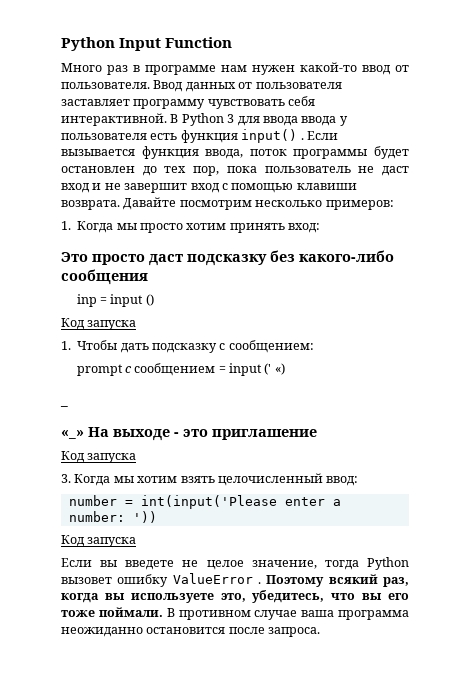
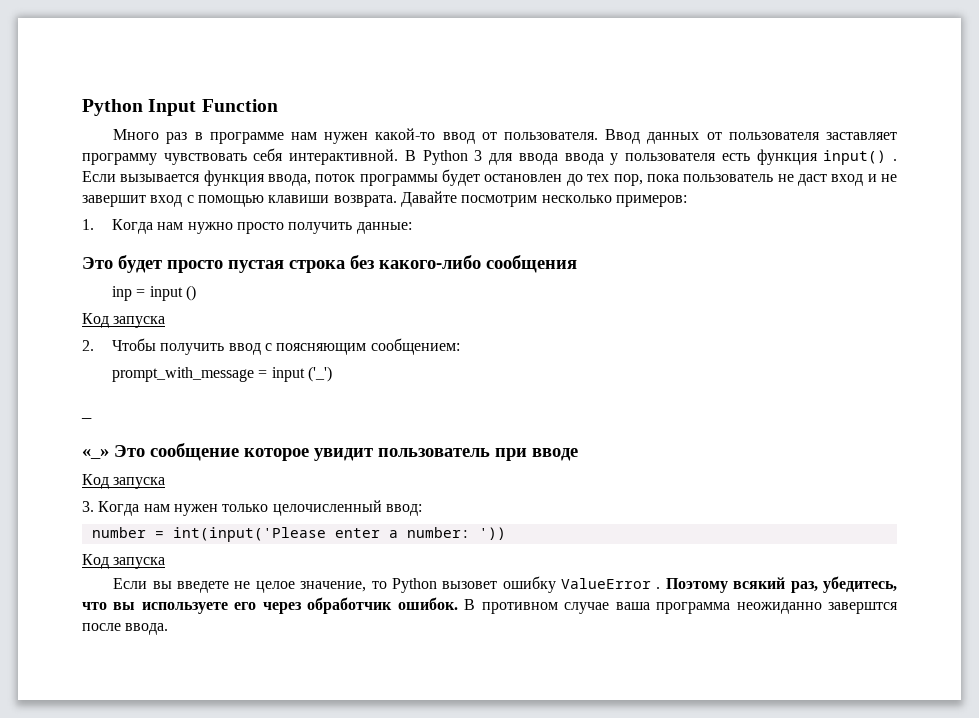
- 1. Когда мы просто хотим принять вход:
- Это просто даст подсказку без какого-либо сообщения
+ 1. Когда нам нужно просто получить данные:
+ Это будет просто пустая строка без какого-либо сообщения
- 1. Чтобы дать подсказку с сообщением:
- prompt с сообщением = input (' «)
+ 2. Чтобы получить ввод с поясняющим сообщением:
+ prompt_with_message = input ('_')
  _
- «_» На выходе - это приглашение
+ «_» Это сообщение которое увидит пользователь при вводе
- 3. Когда мы хотим взять целочисленный ввод:
+ 3. Когда нам нужен только целочисленный ввод:
- Если вы введете не целое значение, тогда Python вызовет ошибку ValueError .
+ Если вы введете не целое значение, то Python вызовет ошибку ValueError .
- Поэтому всякий раз, когда вы используете это, убедитесь, что вы его тоже поймали.
+ Поэтому всякий раз, убедитесь, что вы используете его через обработчик ошибок.
- В противном случае ваша программа неожиданно остановится после запроса.
+ В противном случае ваша программа неожиданно заверштся после ввода.

